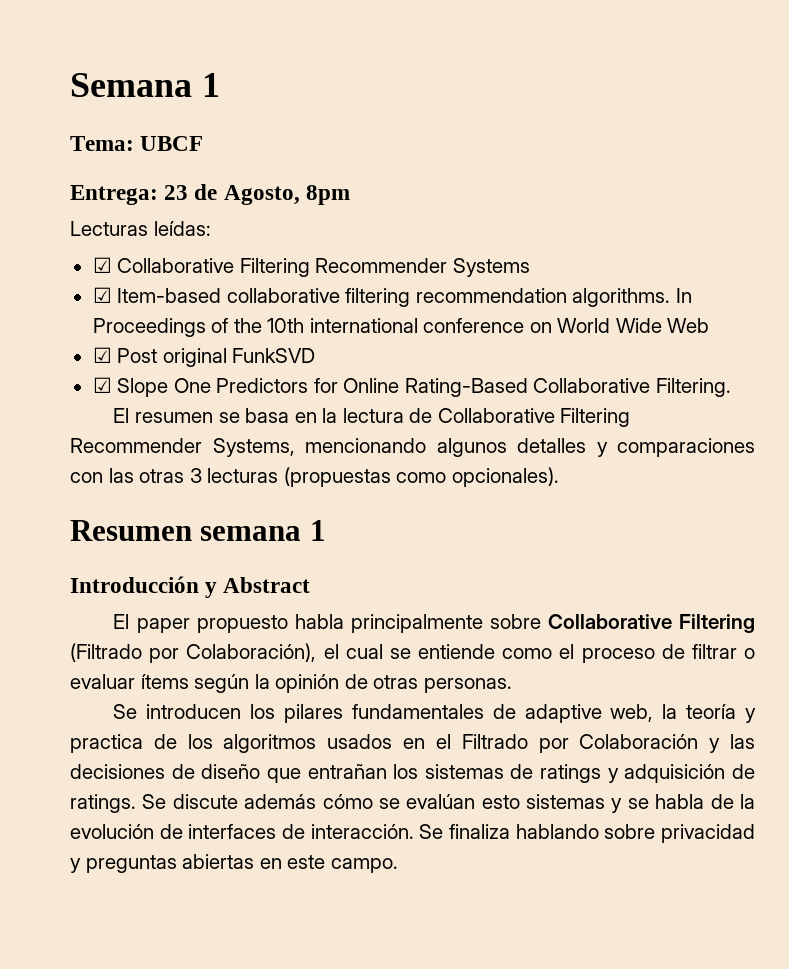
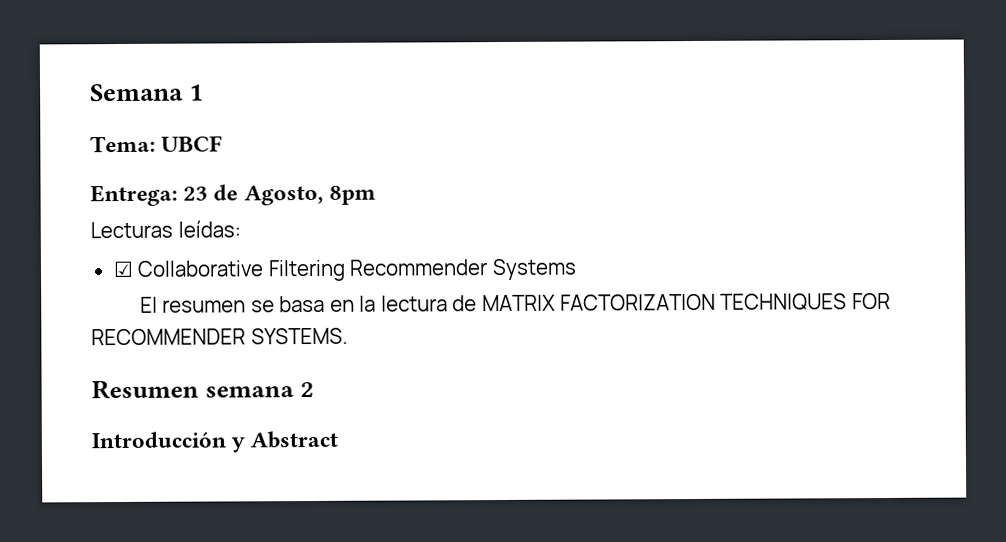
- ☑ Item-based collaborative filtering recommendation algorithms. In Proceedings of the 10th international conference on World Wide Web
- ☑ Post original FunkSVD
- ☑ Slope One Predictors for Online Rating-Based Collaborative Filtering.
- El resumen se basa en la lectura de Collaborative Filtering Recommender Systems, mencionando algunos detalles y comparaciones con las otras 3 lecturas (propuestas como opcionales).
+ El resumen se basa en la lectura de MATRIX FACTORIZATION TECHNIQUES FOR RECOMMENDER SYSTEMS.
- Resumen semana 1
+ Resumen semana 2
- El paper propuesto habla principalmente sobre Collaborative Filtering (Filtrado por Colaboración), el cual se entiende como el proceso de filtrar o evaluar ítems según la opinión de otras personas.
- Se introducen los pilares fundamentales de adaptive web, la teoría y practica de los algoritmos usados en el Filtrado por Colaboración y las decisiones de diseño que entrañan los sistemas de ratings y adquisición de ratings. Se discute además cómo se evalúan esto sistemas y se habla de la evolución de interfaces de interacción. Se finaliza hablando sobre privacidad y preguntas abiertas en este campo.

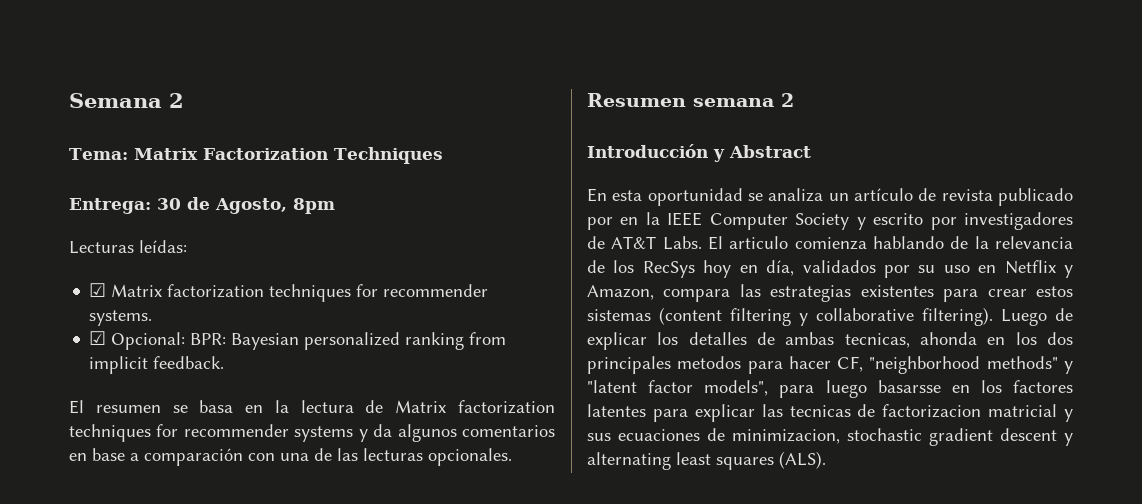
- Semana 1
+ Semana 2
- Tema: UBCF
+ Tema: Matrix Factorization Techniques
- Entrega: 23 de Agosto, 8pm
+ Entrega: 30 de Agosto, 8pm
- ☑ Collaborative Filtering Recommender Systems
+ ☑ Matrix factorization techniques for recommender systems.
+ ☑ Opcional: BPR: Bayesian personalized ranking from implicit feedback.
- El resumen se basa en la lectura de MATRIX FACTORIZATION TECHNIQUES FOR RECOMMENDER SYSTEMS.
+ El resumen se basa en la lectura de Matrix factorization techniques for recommender systems y da algunos comentarios en base a comparación con una de las lecturas opcionales.
+ En esta oportunidad se analiza un artículo de revista publicado por en la IEEE Computer Society y escrito por investigadores de AT&T Labs. El articulo comienza hablando de la relevancia de los RecSys hoy en día, validados por su uso en Netflix y Amazon, compara las estrategias existentes para crear estos sistemas (content filtering y collaborative filtering). Luego de explicar los detalles de ambas tecnicas, ahonda en los dos principales metodos para hacer CF, "neighborhood methods" y "latent factor models", para luego basarsse en los factores latentes para explicar las tecnicas de factorizacion matricial y sus ecuaciones de minimizacion, stochastic gradient descent y alternating least squares (ALS).

